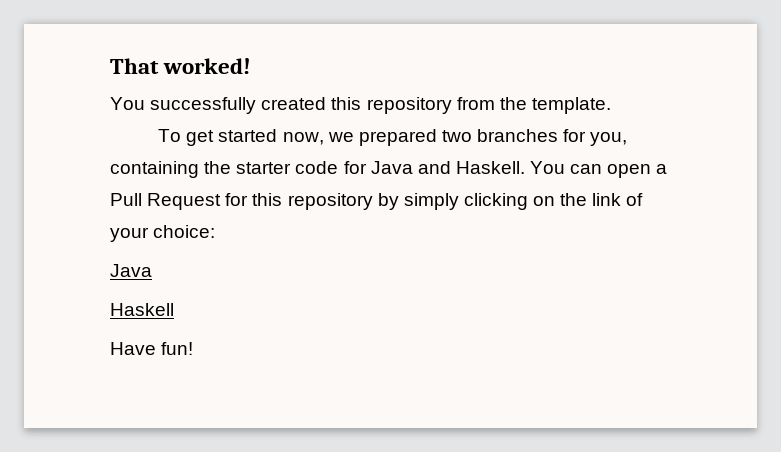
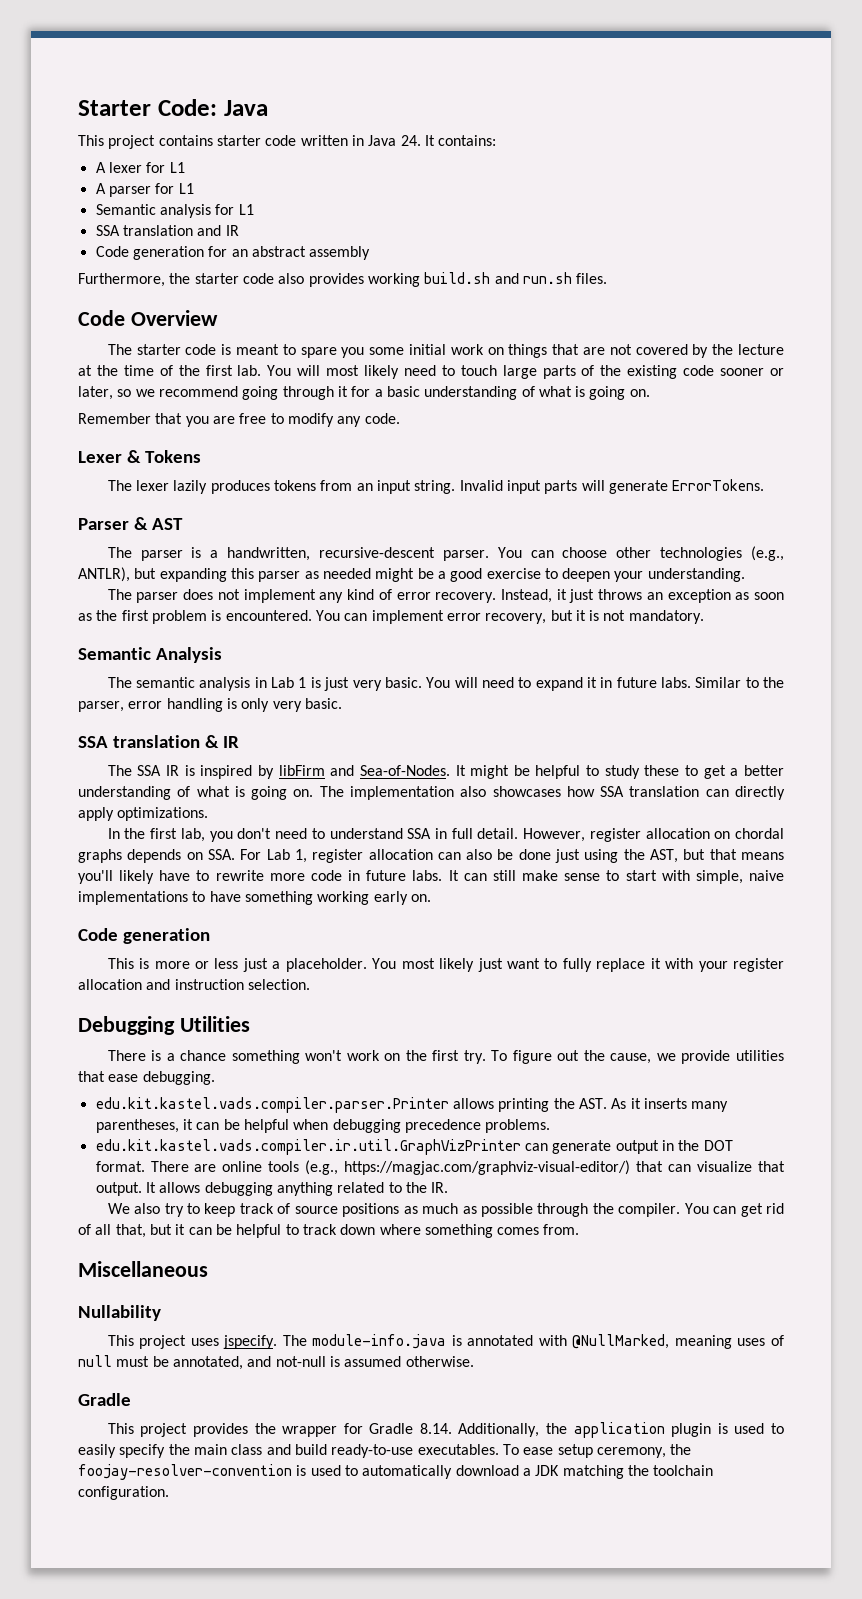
- That worked!
- You successfully created this repository from the template.
- To get started now, we prepared two branches for you, containing the starter code for Java and Haskell. You can open a Pull Request for this repository by simply clicking on the link of your choice:
- Java
- Haskell
- Have fun!
+ Starter Code: Java
+ This project contains starter code written in Java 24. It contains:
+ A lexer for L1
+ A parser for L1
+ Semantic analysis for L1
+ SSA translation and IR
+ Code generation for an abstract assembly
+ Furthermore, the starter code also provides working build.sh and run.sh files.
+ Code Overview
+ The starter code is meant to spare you some initial work on things that are not covered by the lecture at the time of the first lab. You will most likely need to touch large parts of the existing code sooner or later, so we recommend going through it for a basic understanding of what is going on.
+ Remember that you are free to modify any code.
+ Lexer & Tokens
+ The lexer lazily produces tokens from an input string. Invalid input parts will generate ErrorTokens.
+ Parser & AST
+ The parser is a handwritten, recursive-descent parser. You can choose other technologies (e.g., ANTLR), but expanding this parser as needed might be a good exercise to deepen your understanding.
+ The parser does not implement any kind of error recovery. Instead, it just throws an exception as soon as the first problem is encountered. You can implement error recovery, but it is not mandatory.
+ Semantic Analysis
+ The semantic analysis in Lab 1 is just very basic. You will need to expand it in future labs. Similar to the parser, error handling is only very basic.
+ SSA translation & IR
+ The SSA IR is inspired by libFirm and Sea-of-Nodes. It might be helpful to study these to get a better understanding of what is going on. The implementation also showcases how SSA translation can directly apply optimizations.
+ In the first lab, you don't need to understand SSA in full detail. However, register allocation on chordal graphs depends on SSA. For Lab 1, register allocation can also be done just using the AST, but that means you'll likely have to rewrite more code in future labs. It can still make sense to start with simple, naive implementations to have something working early on.
+ Code generation
+ This is more or less just a placeholder. You most likely just want to fully replace it with your register allocation and instruction selection.
+ Debugging Utilities
+ There is a chance something won't work on the first try. To figure out the cause, we provide utilities that ease debugging.
+ edu.kit.kastel.vads.compiler.parser.Printer allows printing the AST. As it inserts many parentheses, it can be helpful when debugging precedence problems.
+ edu.kit.kastel.vads.compiler.ir.util.GraphVizPrinter can generate output in the DOT format. There are online tools (e.g., https://magjac.com/graphviz-visual-editor/) that can visualize that output. It allows debugging anything related to the IR.
+ We also try to keep track of source positions as much as possible through the compiler. You can get rid of all that, but it can be helpful to track down where something comes from.
+ Miscellaneous
+ Nullability
+ This project uses jspecify. The module-info.java is annotated with @NullMarked, meaning uses of null must be annotated, and not-null is assumed otherwise.
+ Gradle
+ This project provides the wrapper for Gradle 8.14. Additionally, the application plugin is used to easily specify the main class and build ready-to-use executables. To ease setup ceremony, the foojay-resolver-convention is used to automatically download a JDK matching the toolchain configuration.

